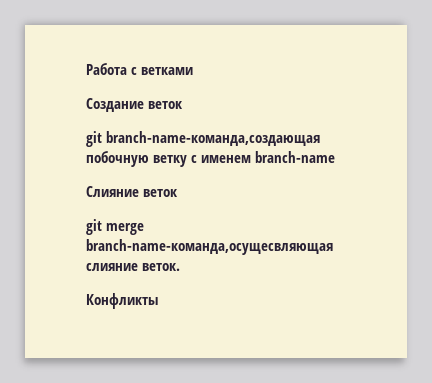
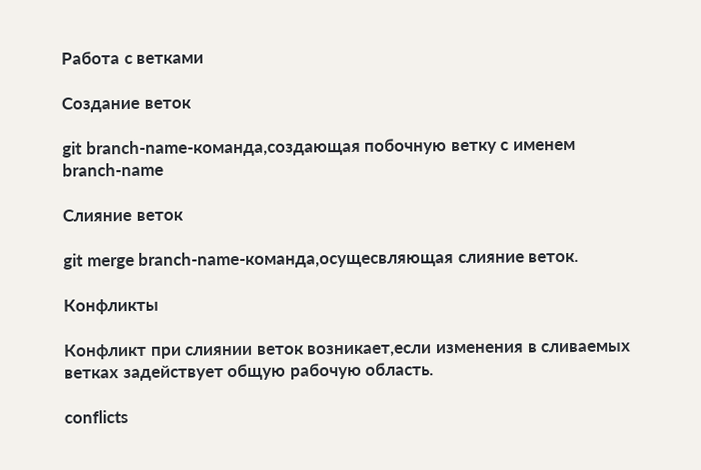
+ Конфликт при слиянии веток возникает,если изменения в сливаемых ветках задействует общую рабочую область.
+ conflicts

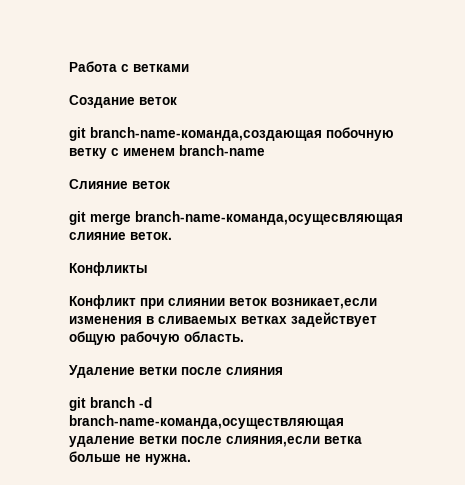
- conflicts
+ Удаление ветки после слияния
+ git branch -d branch-name-команда,осуществляющая удаление ветки после слияния,если ветка больше не нужна.

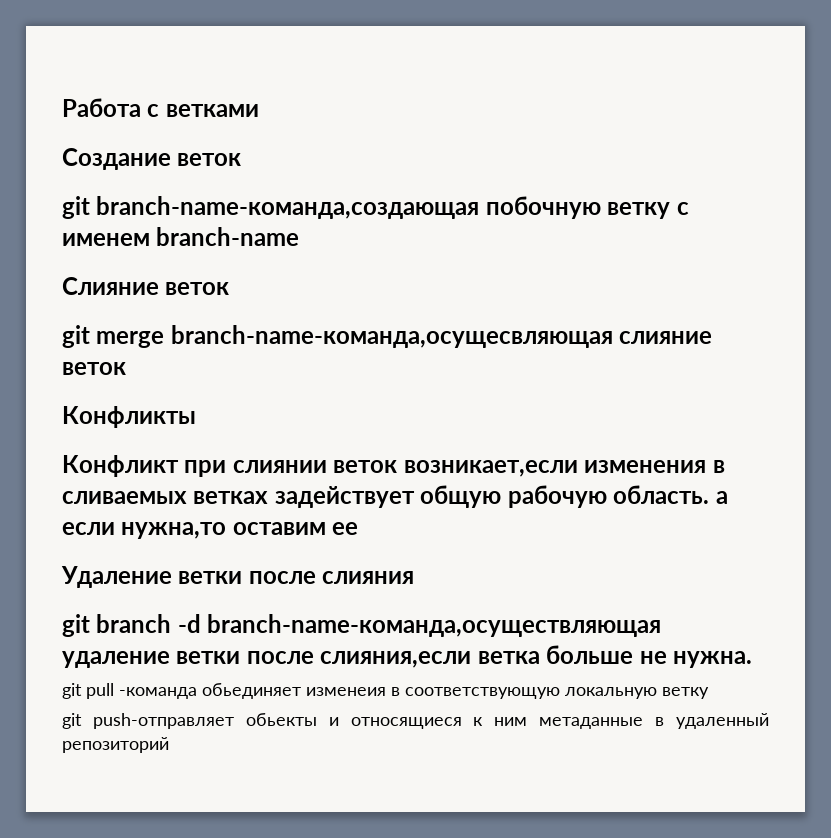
- git merge branch-name-команда,осущесвляющая слияние веток.
+ git merge branch-name-команда,осущесвляющая слияние веток
- Конфликт при слиянии веток возникает,если изменения в сливаемых ветках задействует общую рабочую область.
+ Конфликт при слиянии веток возникает,если изменения в сливаемых ветках задействует общую рабочую область. а если нужна,то оставим ее
+ git pull -команда обьединяет изменеия в соответствующую локальную ветку
+ git push-отправляет обьекты и относящиеся к ним метаданные в удаленный репозиторий

